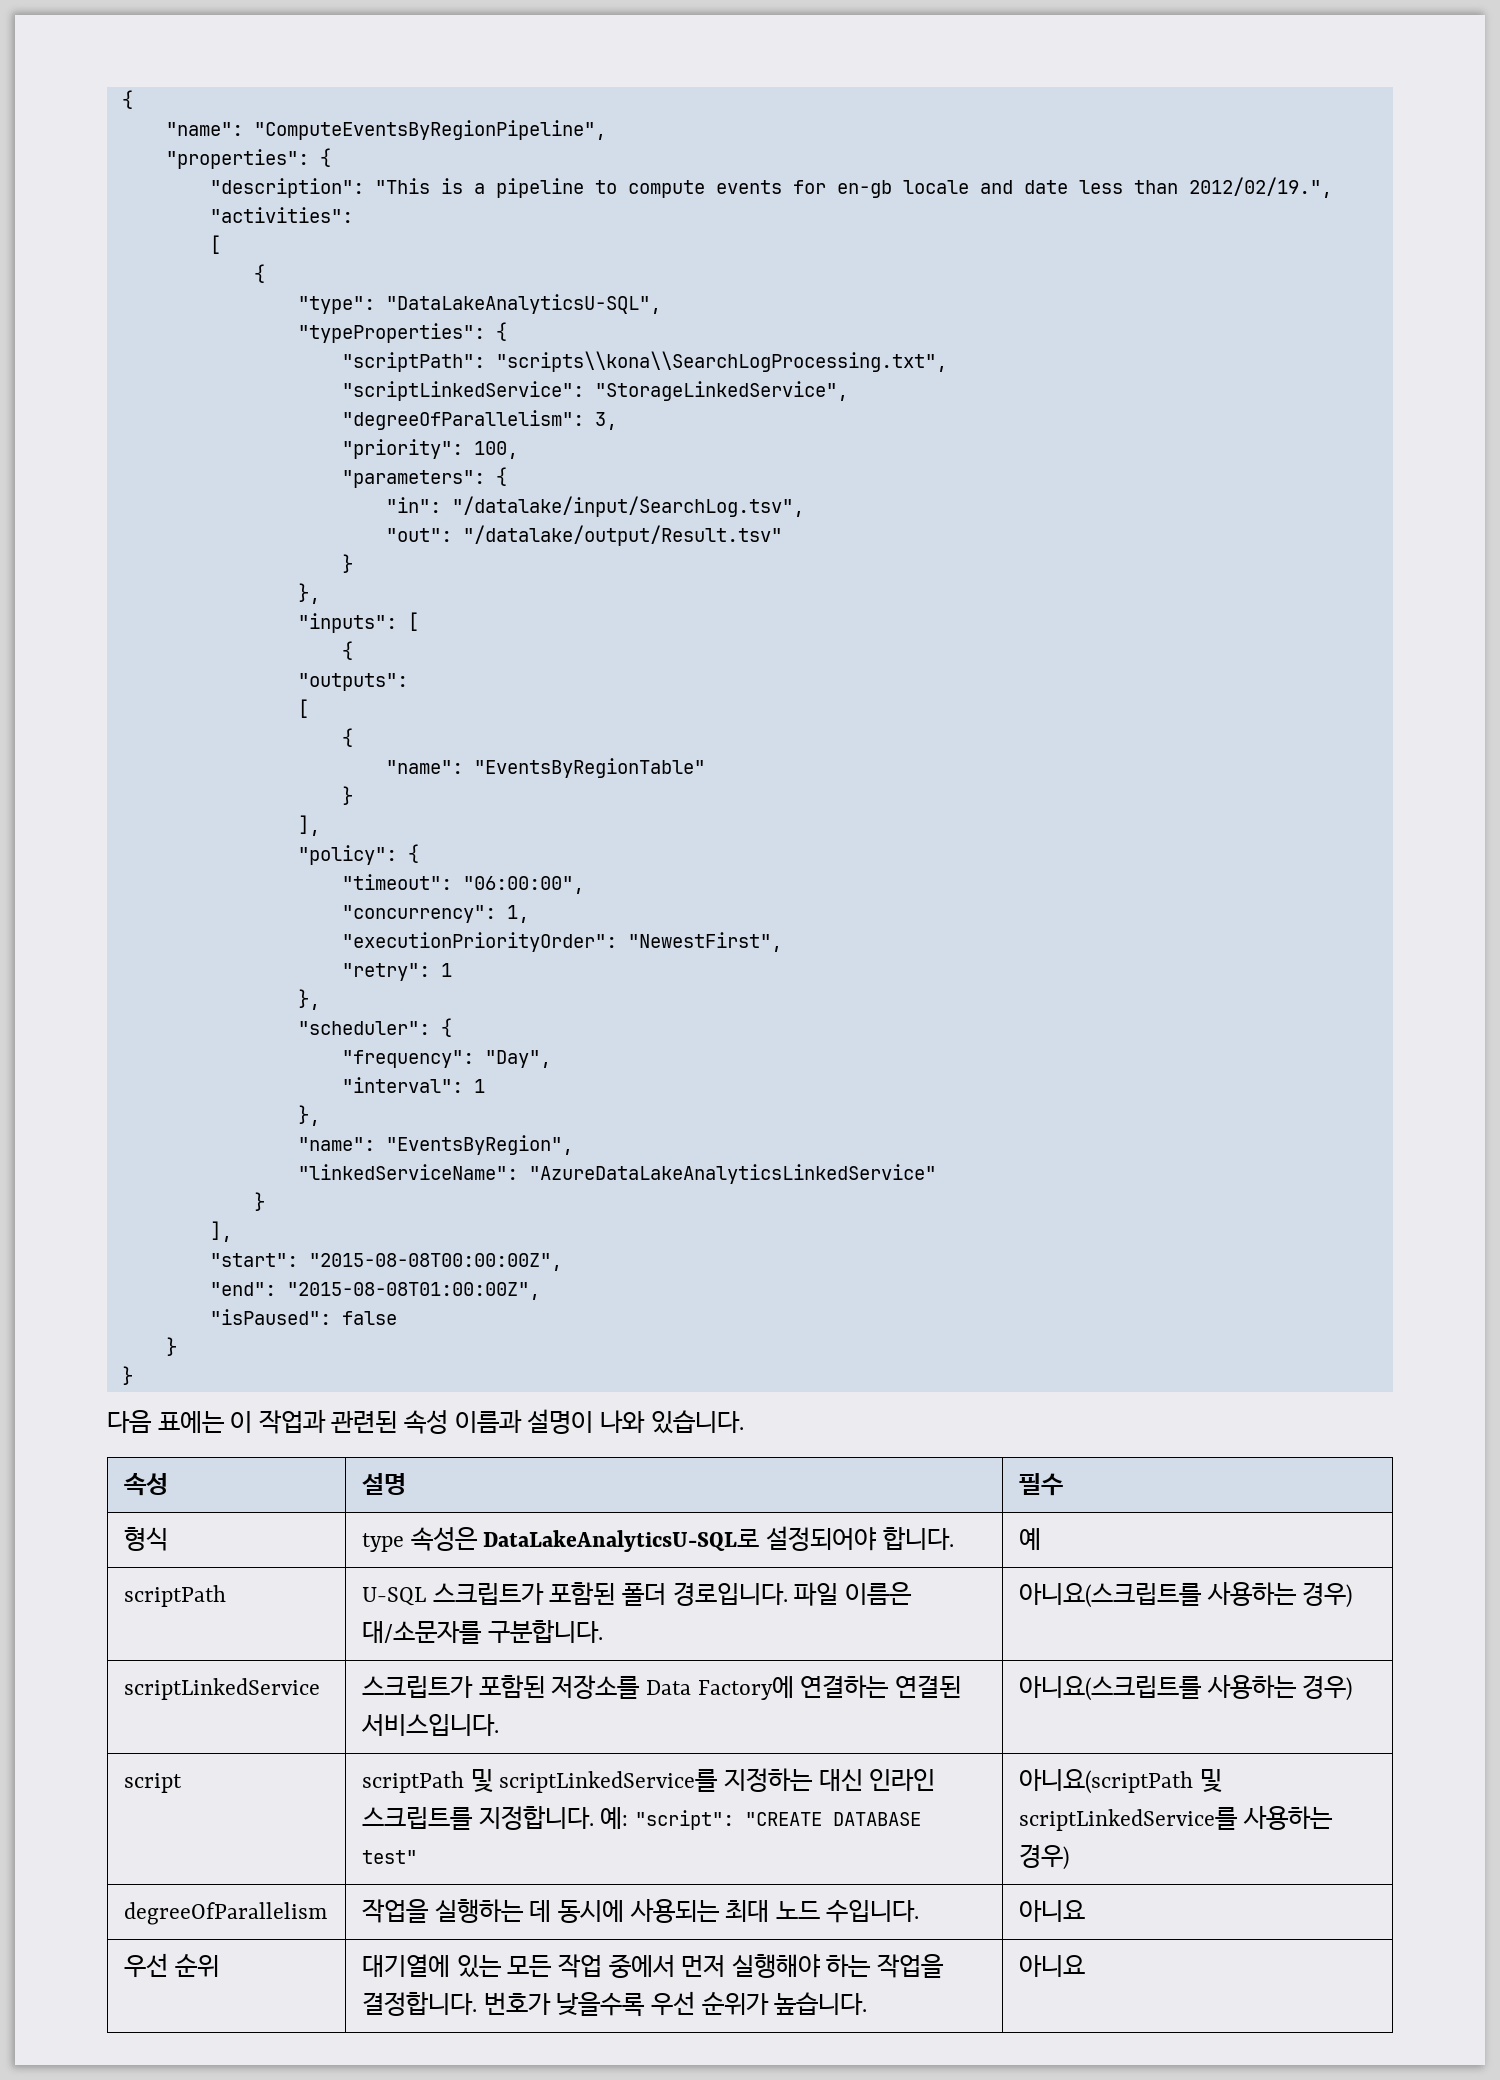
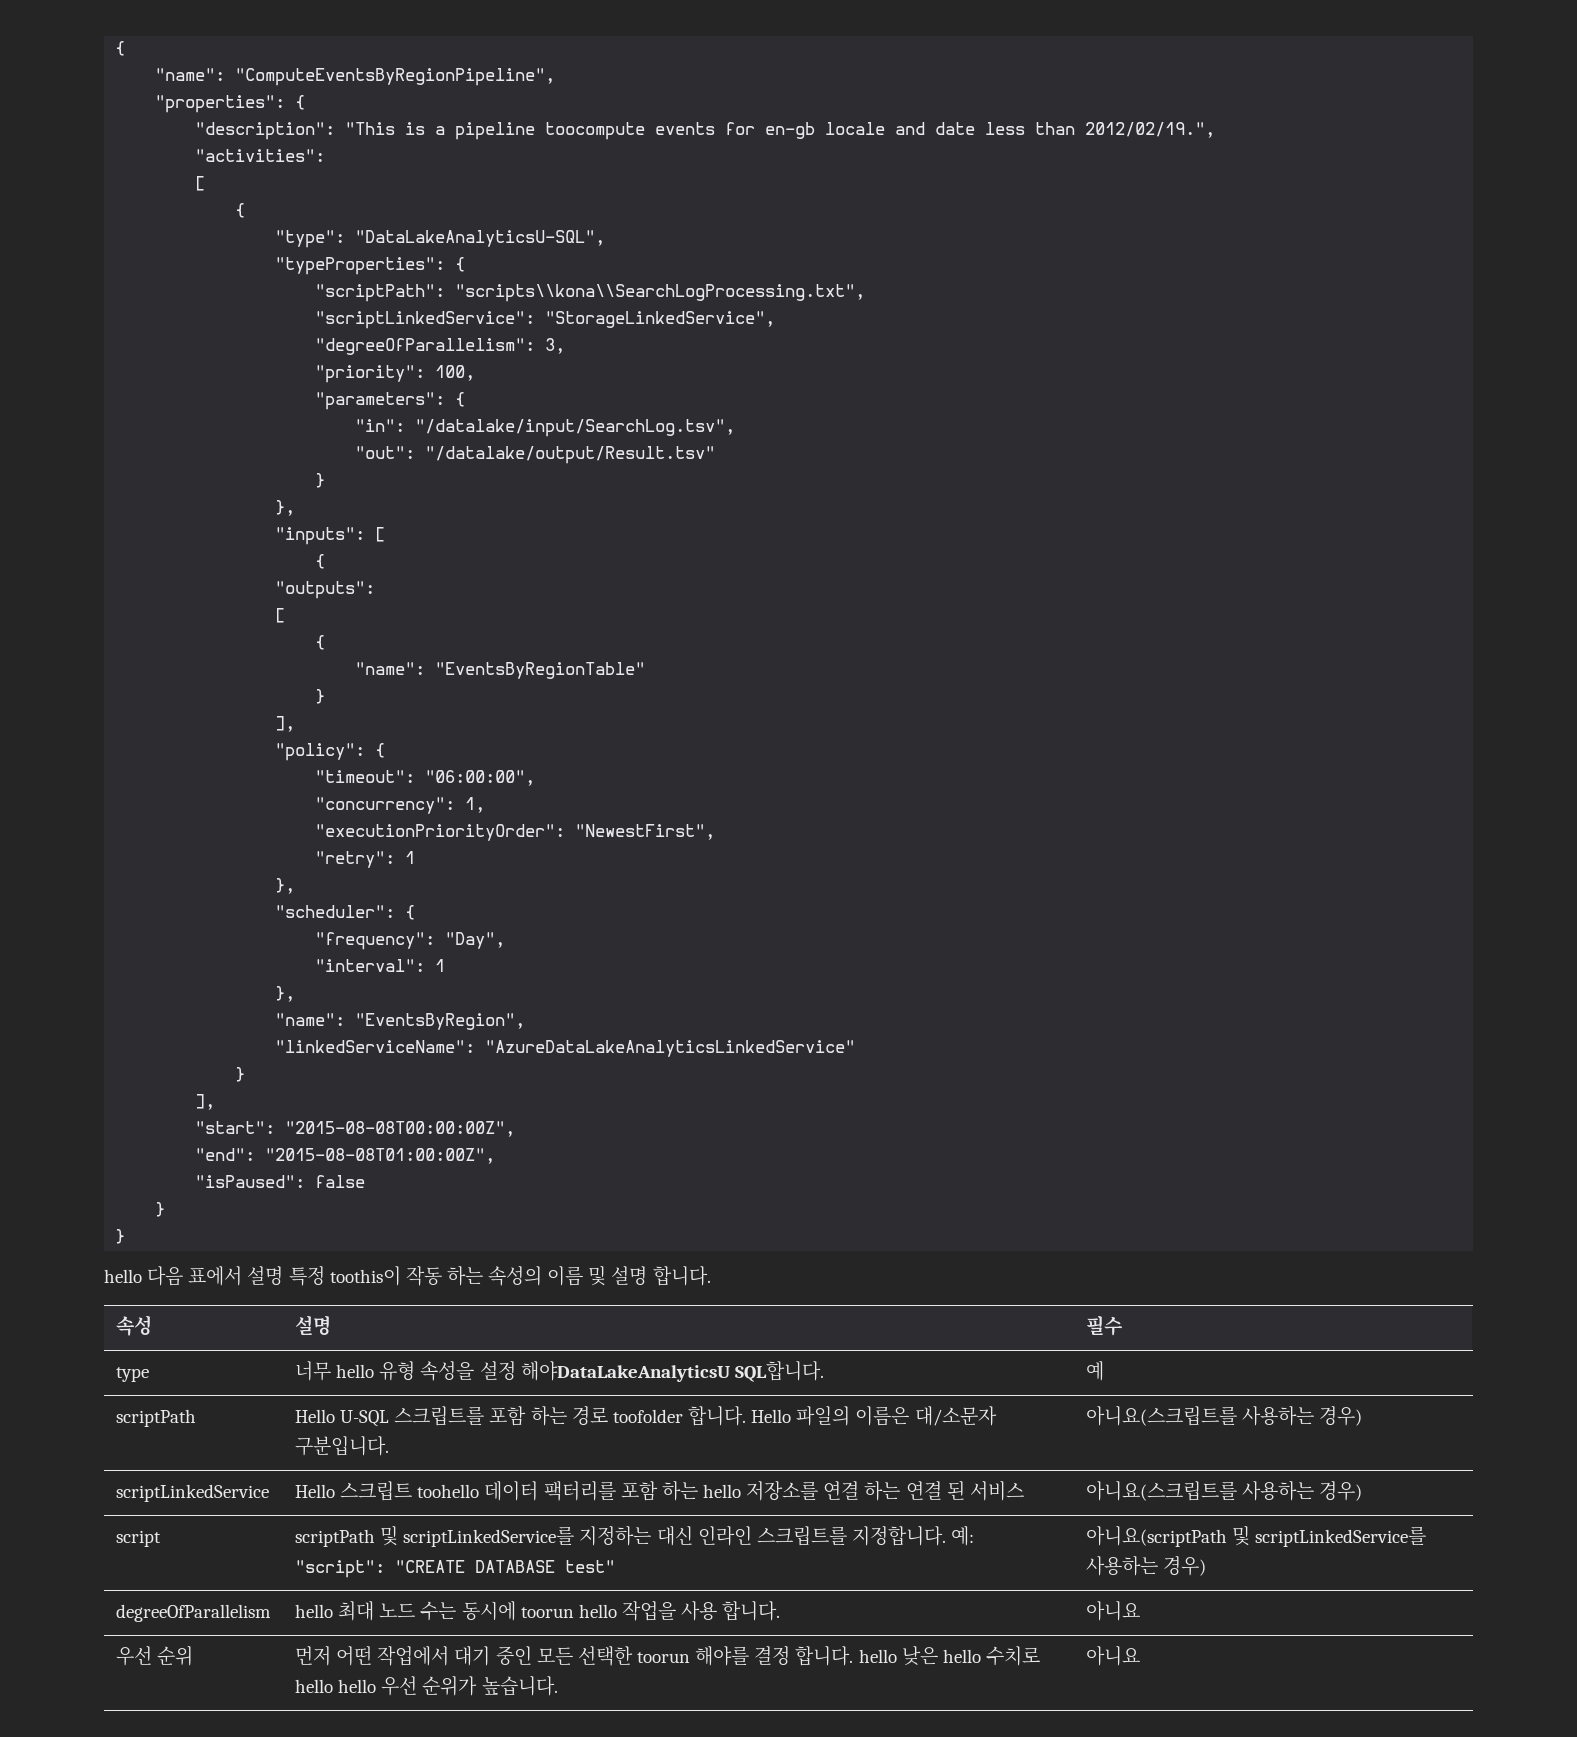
- "description": "This is a pipeline to compute events for en-gb locale and date less than 2012/02/19.",
+ "description": "This is a pipeline toocompute events for en-gb locale and date less than 2012/02/19.",
- 다음 표에는 이 작업과 관련된 속성 이름과 설명이 나와 있습니다.
+ hello 다음 표에서 설명 특정 toothis이 작동 하는 속성의 이름 및 설명 합니다.
  속성 | 설명 | 필수
- 형식 | type 속성은 DataLakeAnalyticsU-SQL로 설정되어야 합니다. | 예
- scriptPath | U-SQL 스크립트가 포함된 폴더 경로입니다. 파일 이름은 대/소문자를 구분합니다. | 아니요(스크립트를 사용하는 경우)
- scriptLinkedService | 스크립트가 포함된 저장소를 Data Factory에 연결하는 연결된 서비스입니다. | 아니요(스크립트를 사용하는 경우)
+ type | 너무 hello 유형 속성을 설정 해야DataLakeAnalyticsU SQL합니다. | 예
+ scriptPath | Hello U-SQL 스크립트를 포함 하는 경로 toofolder 합니다. Hello 파일의 이름은 대/소문자 구분입니다. | 아니요(스크립트를 사용하는 경우)
+ scriptLinkedService | Hello 스크립트 toohello 데이터 팩터리를 포함 하는 hello 저장소를 연결 하는 연결 된 서비스 | 아니요(스크립트를 사용하는 경우)
- degreeOfParallelism | 작업을 실행하는 데 동시에 사용되는 최대 노드 수입니다. | 아니요
- 우선 순위 | 대기열에 있는 모든 작업 중에서 먼저 실행해야 하는 작업을 결정합니다. 번호가 낮을수록 우선 순위가 높습니다. | 아니요
+ degreeOfParallelism | hello 최대 노드 수는 동시에 toorun hello 작업을 사용 합니다. | 아니요
+ 우선 순위 | 먼저 어떤 작업에서 대기 중인 모든 선택한 toorun 해야를 결정 합니다. hello 낮은 hello 수치로 hello hello 우선 순위가 높습니다. | 아니요

